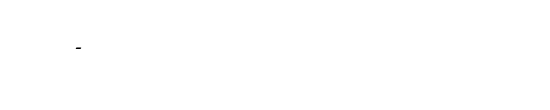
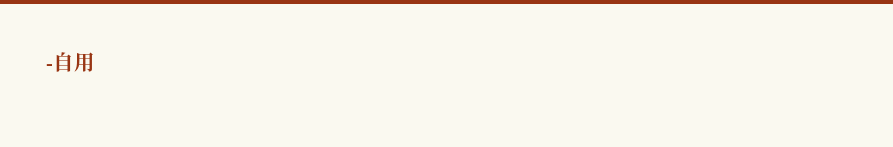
- -
+ -自用

